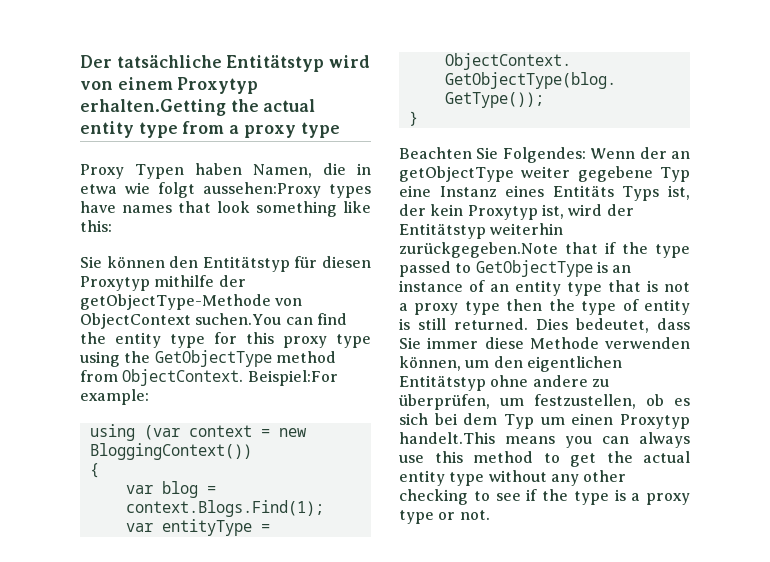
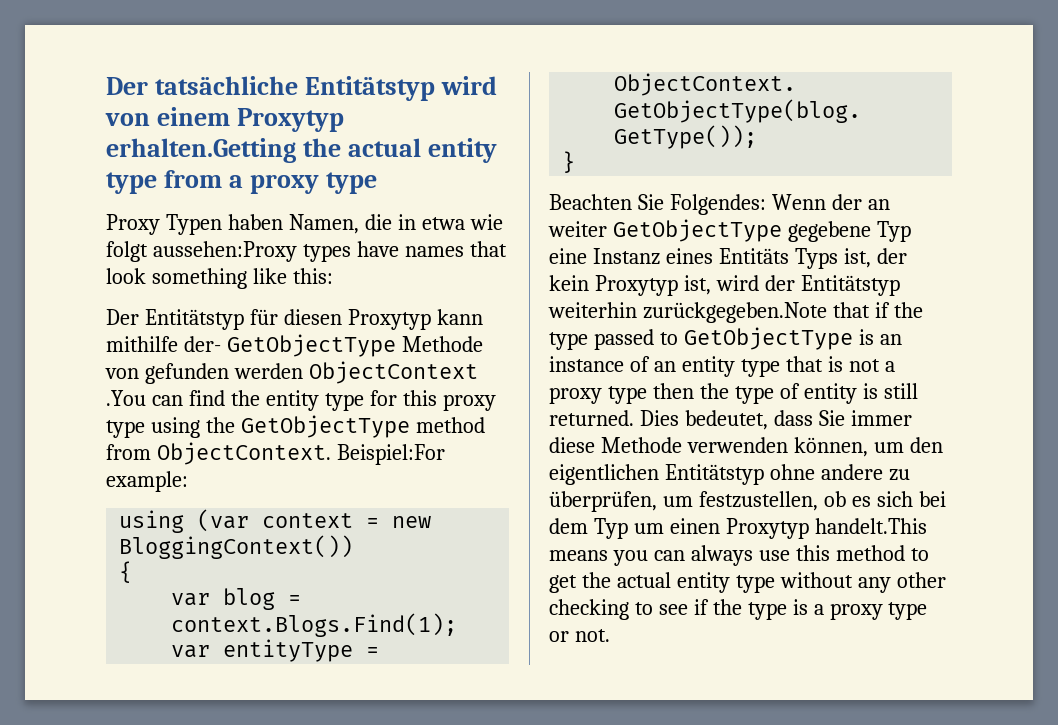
- Sie können den Entitätstyp für diesen Proxytyp mithilfe der getObjectType-Methode von ObjectContext suchen.You can find the entity type for this proxy type using the GetObjectType method from ObjectContext.
+ Der Entitätstyp für diesen Proxytyp kann mithilfe der- GetObjectType Methode von gefunden werden ObjectContext .You can find the entity type for this proxy type using the GetObjectType method from ObjectContext.
- Beachten Sie Folgendes: Wenn der an getObjectType weiter gegebene Typ eine Instanz eines Entitäts Typs ist, der kein Proxytyp ist, wird der Entitätstyp weiterhin zurückgegeben.Note that if the type passed to GetObjectType is an instance of an entity type that is not a proxy type then the type of entity is still returned.
+ Beachten Sie Folgendes: Wenn der an weiter GetObjectType gegebene Typ eine Instanz eines Entitäts Typs ist, der kein Proxytyp ist, wird der Entitätstyp weiterhin zurückgegeben.Note that if the type passed to GetObjectType is an instance of an entity type that is not a proxy type then the type of entity is still returned.

